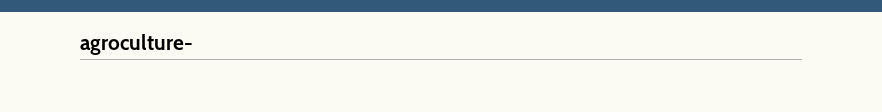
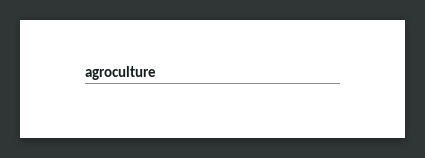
- agroculture-
+ agroculture

